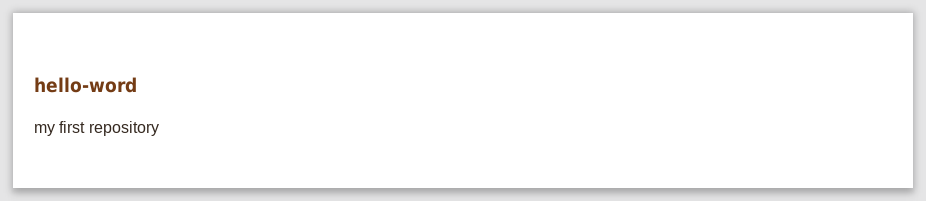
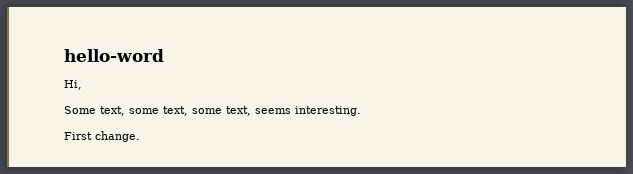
- my first repository
+ Hi,
+ Some text, some text, some text, seems interesting.
+ First change.

